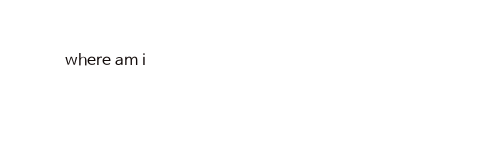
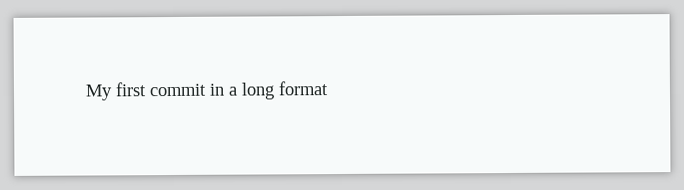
- where am i
+ My first commit in a long format

